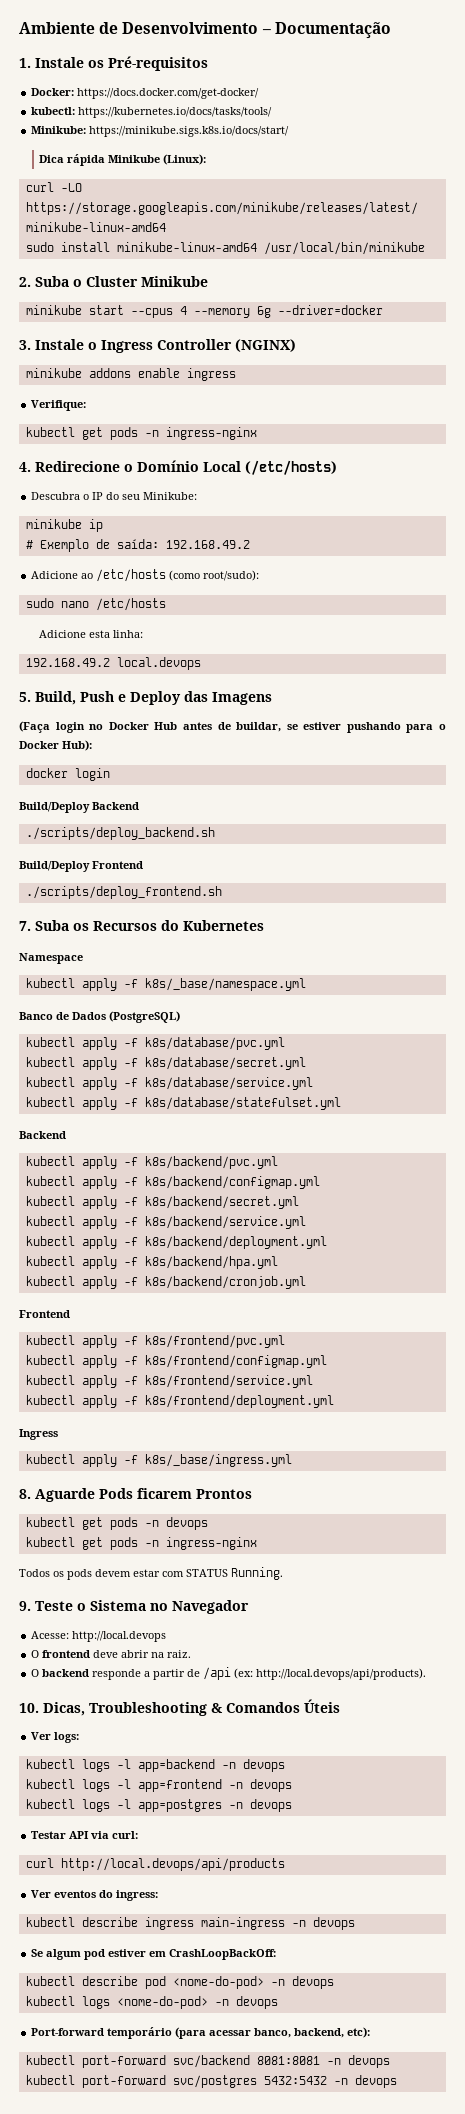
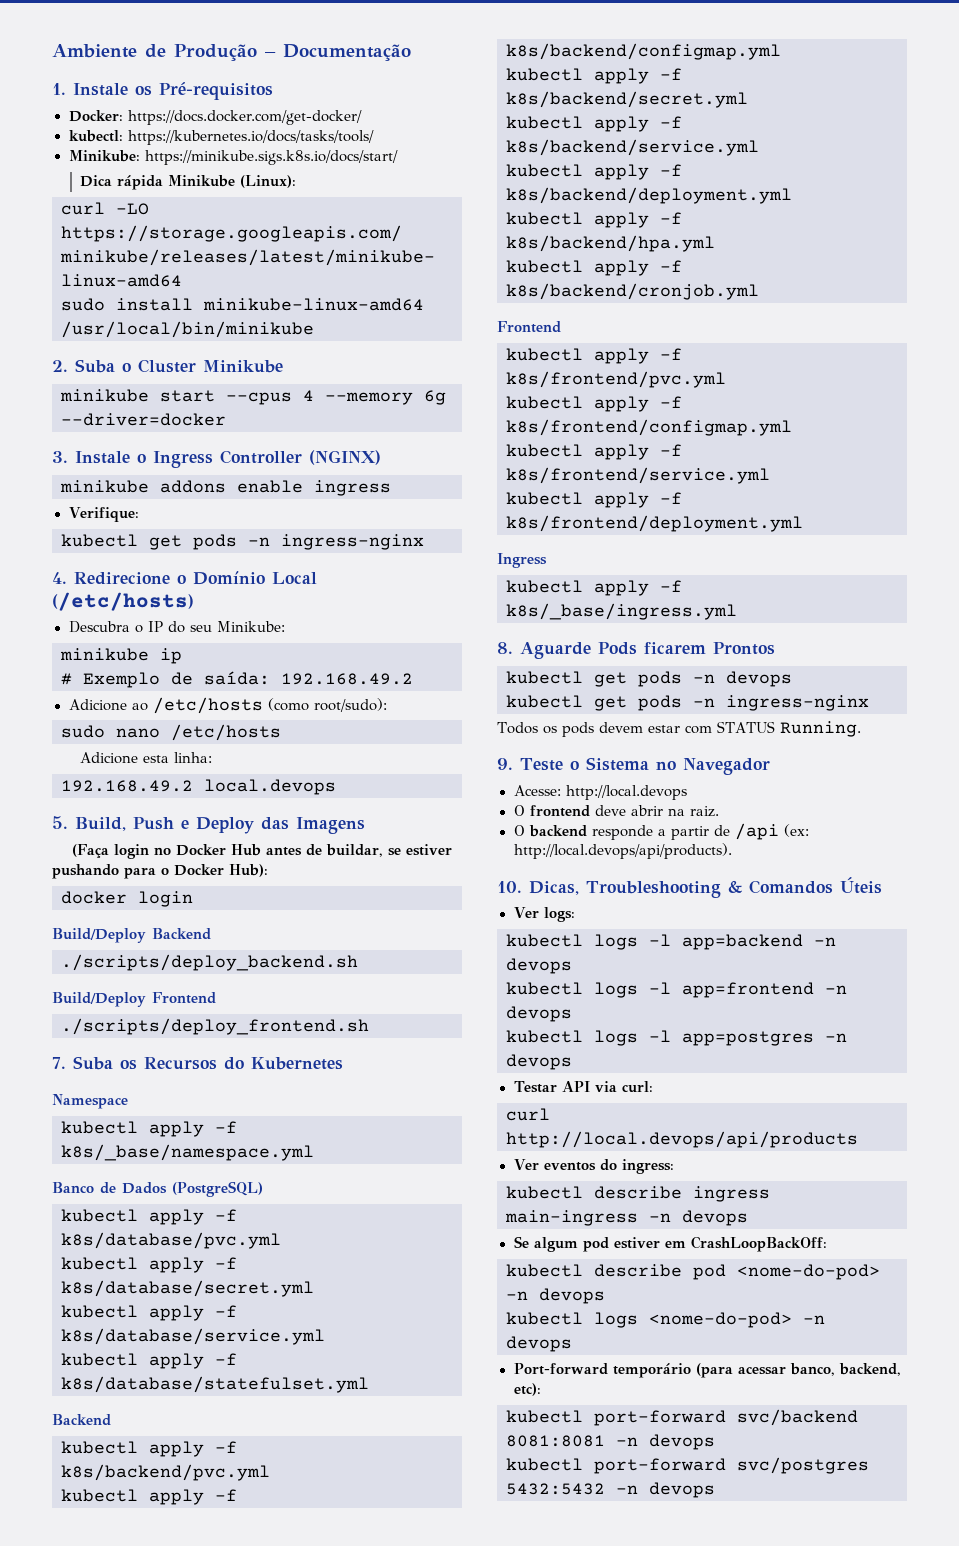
- Ambiente de Desenvolvimento – Documentação
+ Ambiente de Produção – Documentação

